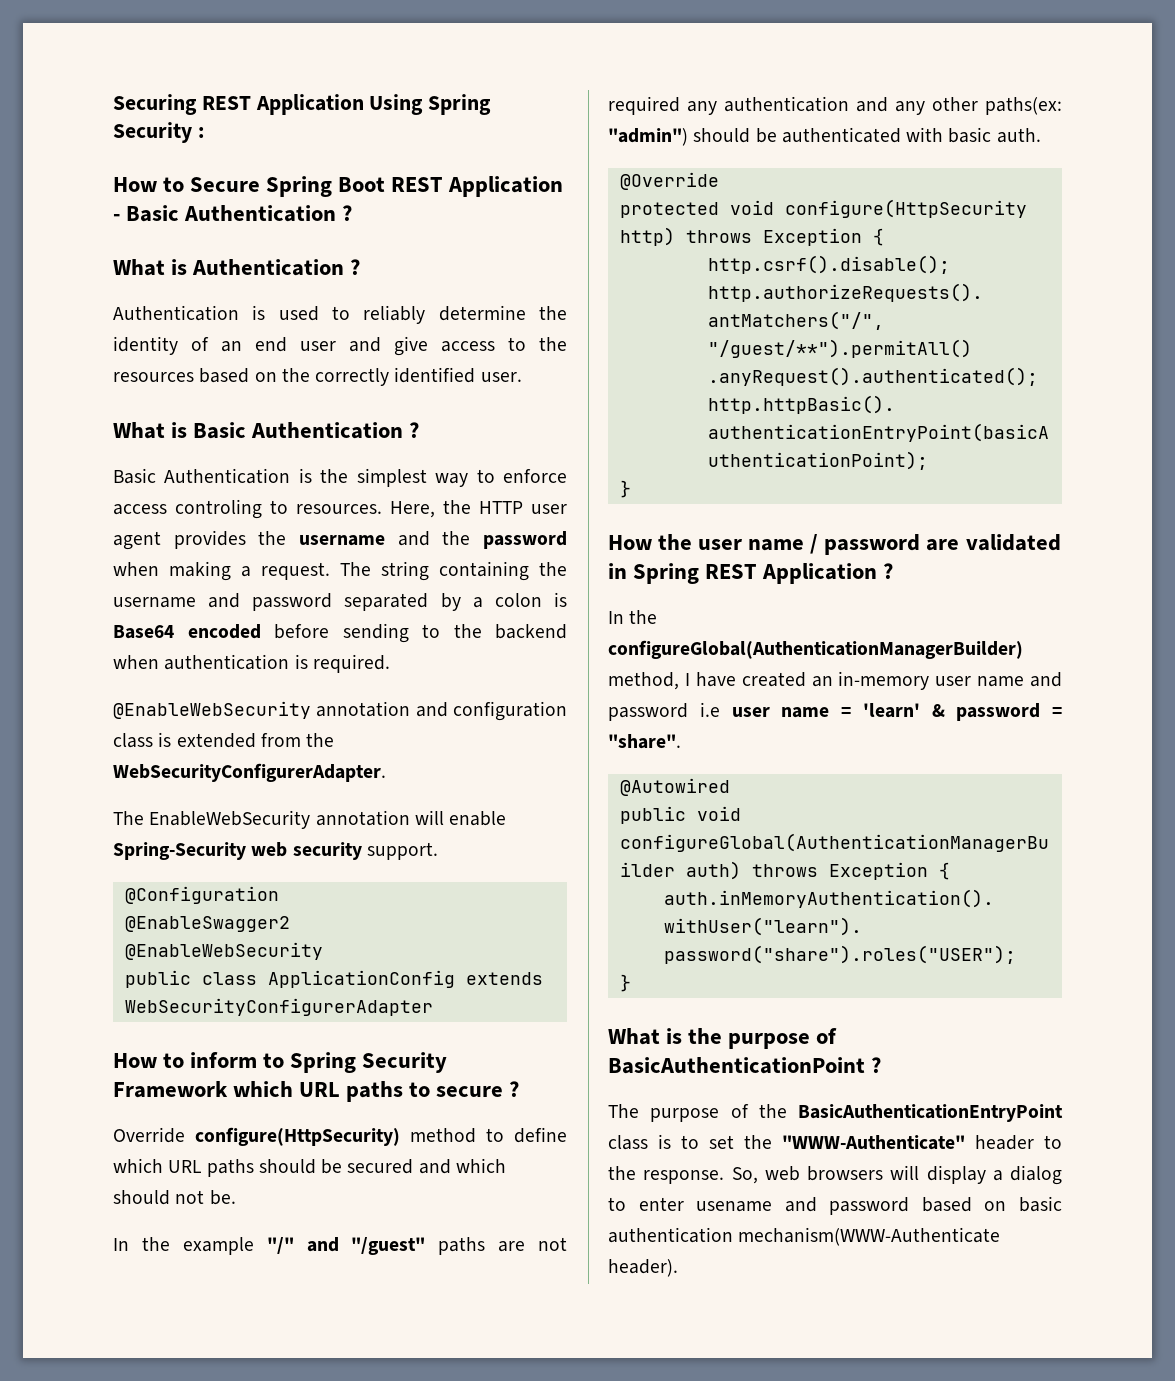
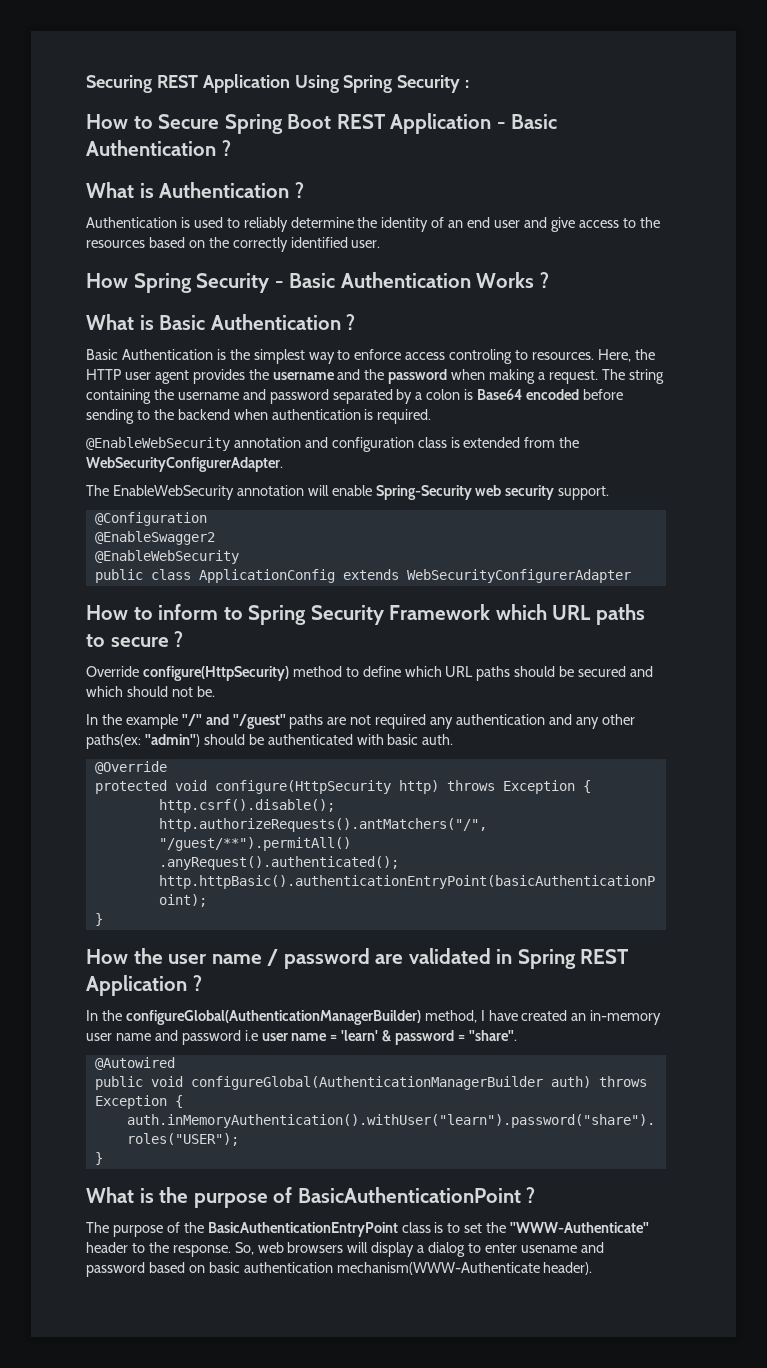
+ How Spring Security - Basic Authentication Works ?

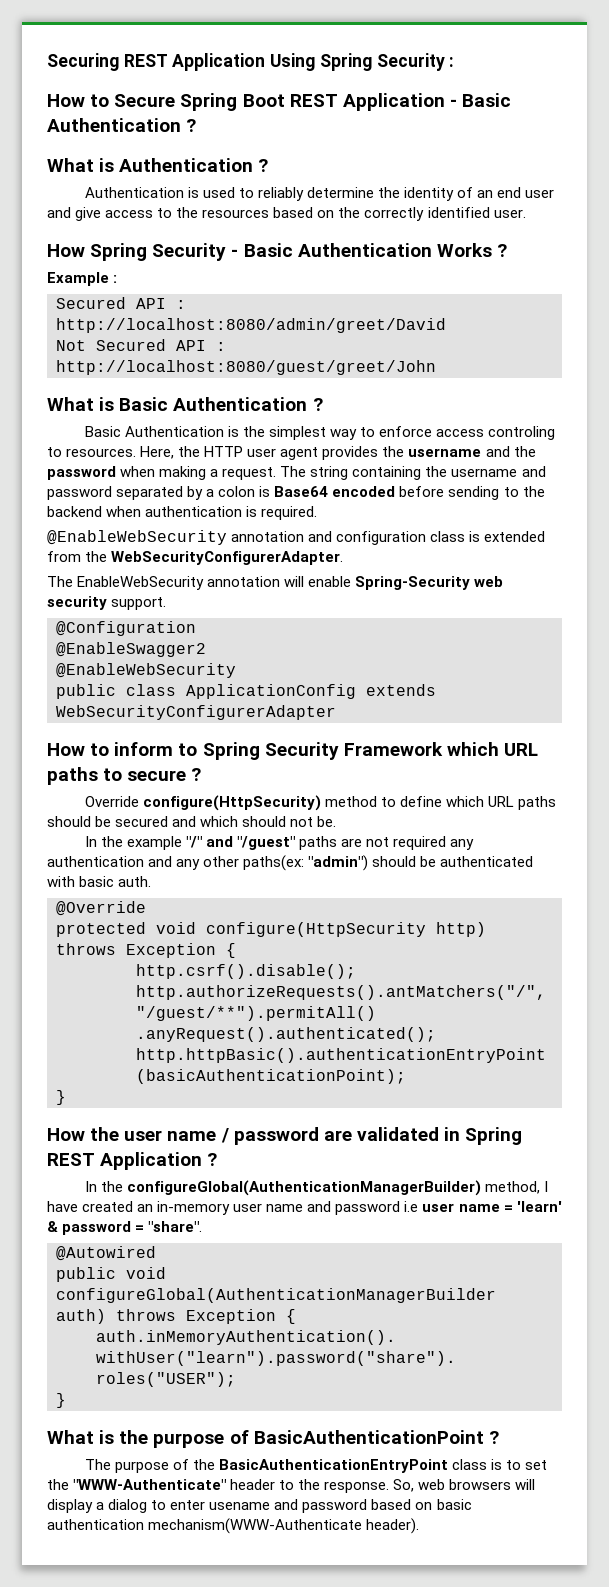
+ Example :
+ Secured API : http://localhost:8080/admin/greet/David
+ Not Secured API : http://localhost:8080/guest/greet/John

